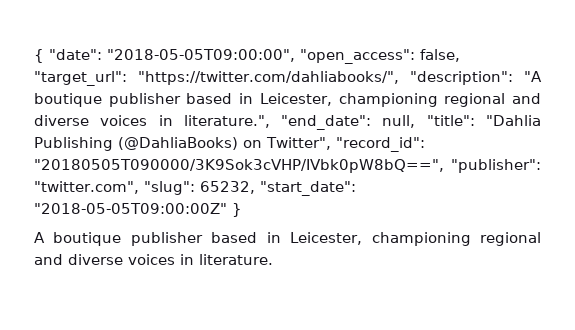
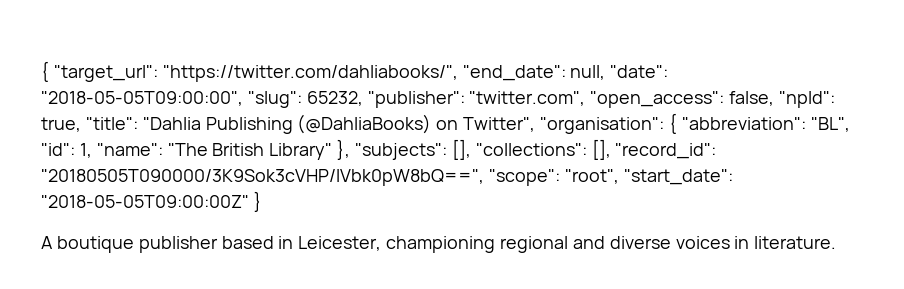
- { "date": "2018-05-05T09:00:00", "open_access": false, "target_url": "https://twitter.com/dahliabooks/", "description": "A boutique publisher based in Leicester, championing regional and diverse voices in literature.", "end_date": null, "title": "Dahlia Publishing (@DahliaBooks) on Twitter", "record_id": "20180505T090000/3K9Sok3cVHP/IVbk0pW8bQ==", "publisher": "twitter.com", "slug": 65232, "start_date": "2018-05-05T09:00:00Z" }
+ { "target_url": "https://twitter.com/dahliabooks/", "end_date": null, "date": "2018-05-05T09:00:00", "slug": 65232, "publisher": "twitter.com", "open_access": false, "npld": true, "title": "Dahlia Publishing (@DahliaBooks) on Twitter", "organisation": { "abbreviation": "BL", "id": 1, "name": "The British Library" }, "subjects": [], "collections": [], "record_id": "20180505T090000/3K9Sok3cVHP/IVbk0pW8bQ==", "scope": "root", "start_date": "2018-05-05T09:00:00Z" }

